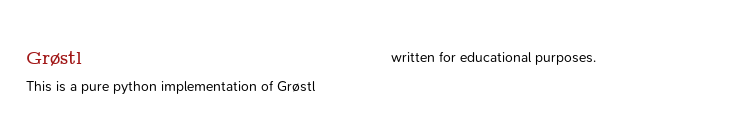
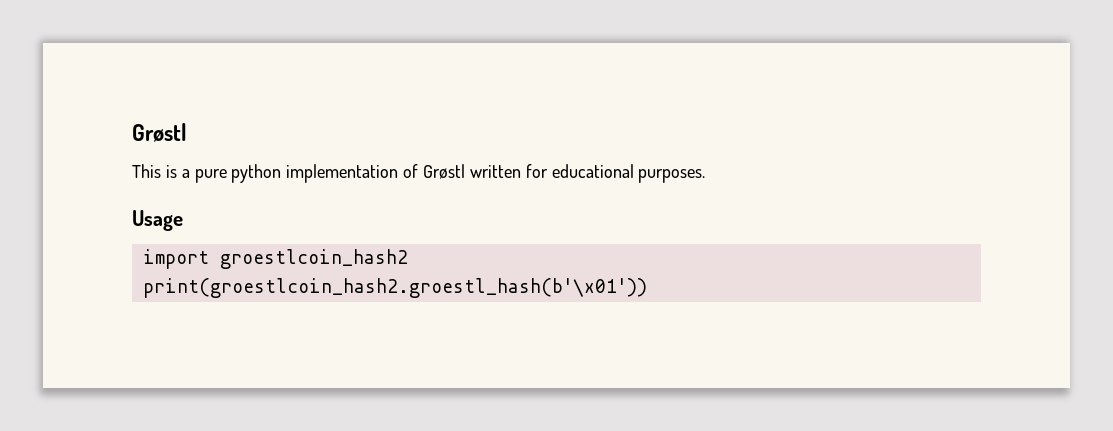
+ Usage
+ import groestlcoin_hash2
+ print(groestlcoin_hash2.groestl_hash(b'\x01'))

